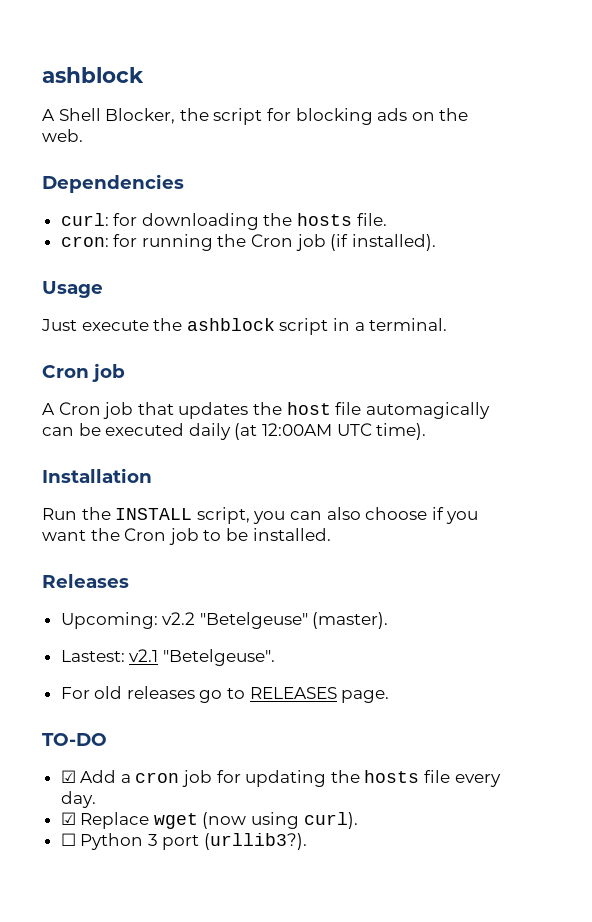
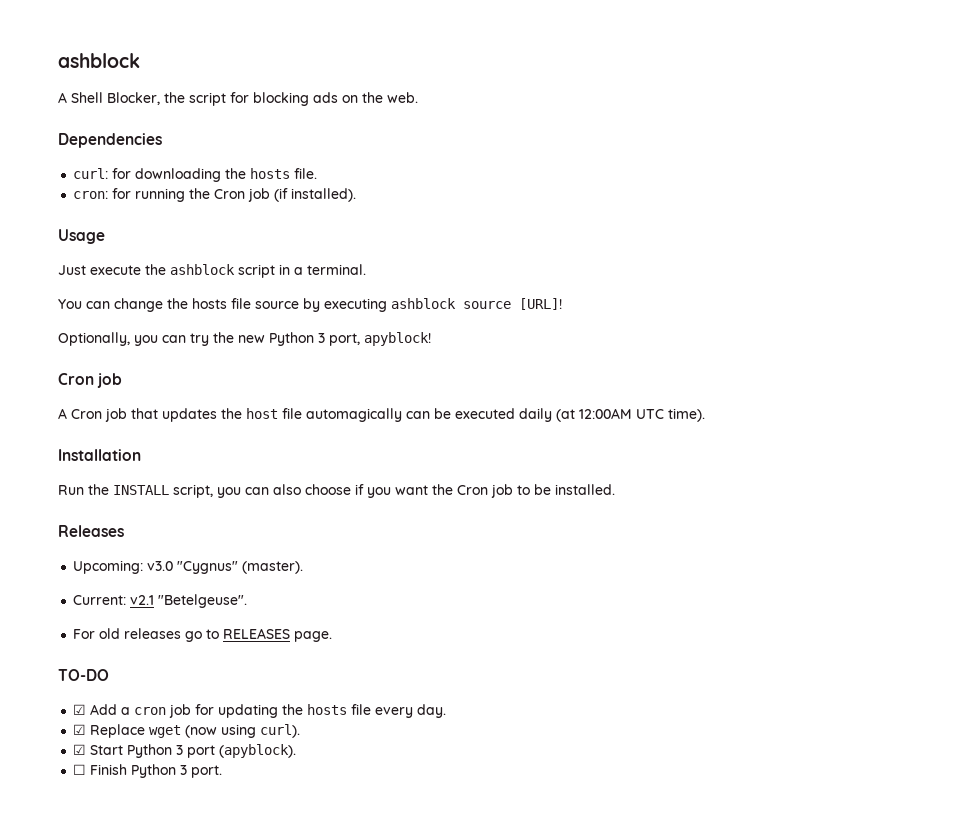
+ You can change the hosts file source by executing ashblock source [URL]!
+ Optionally, you can try the new Python 3 port, apyblock!
- Upcoming: v2.2 "Betelgeuse" (master).
+ Upcoming: v3.0 "Cygnus" (master).
- Lastest: v2.1 "Betelgeuse".
+ Current: v2.1 "Betelgeuse".
- ☐ Python 3 port (urllib3?).
+ ☑ Start Python 3 port (apyblock).
+ ☐ Finish Python 3 port.

